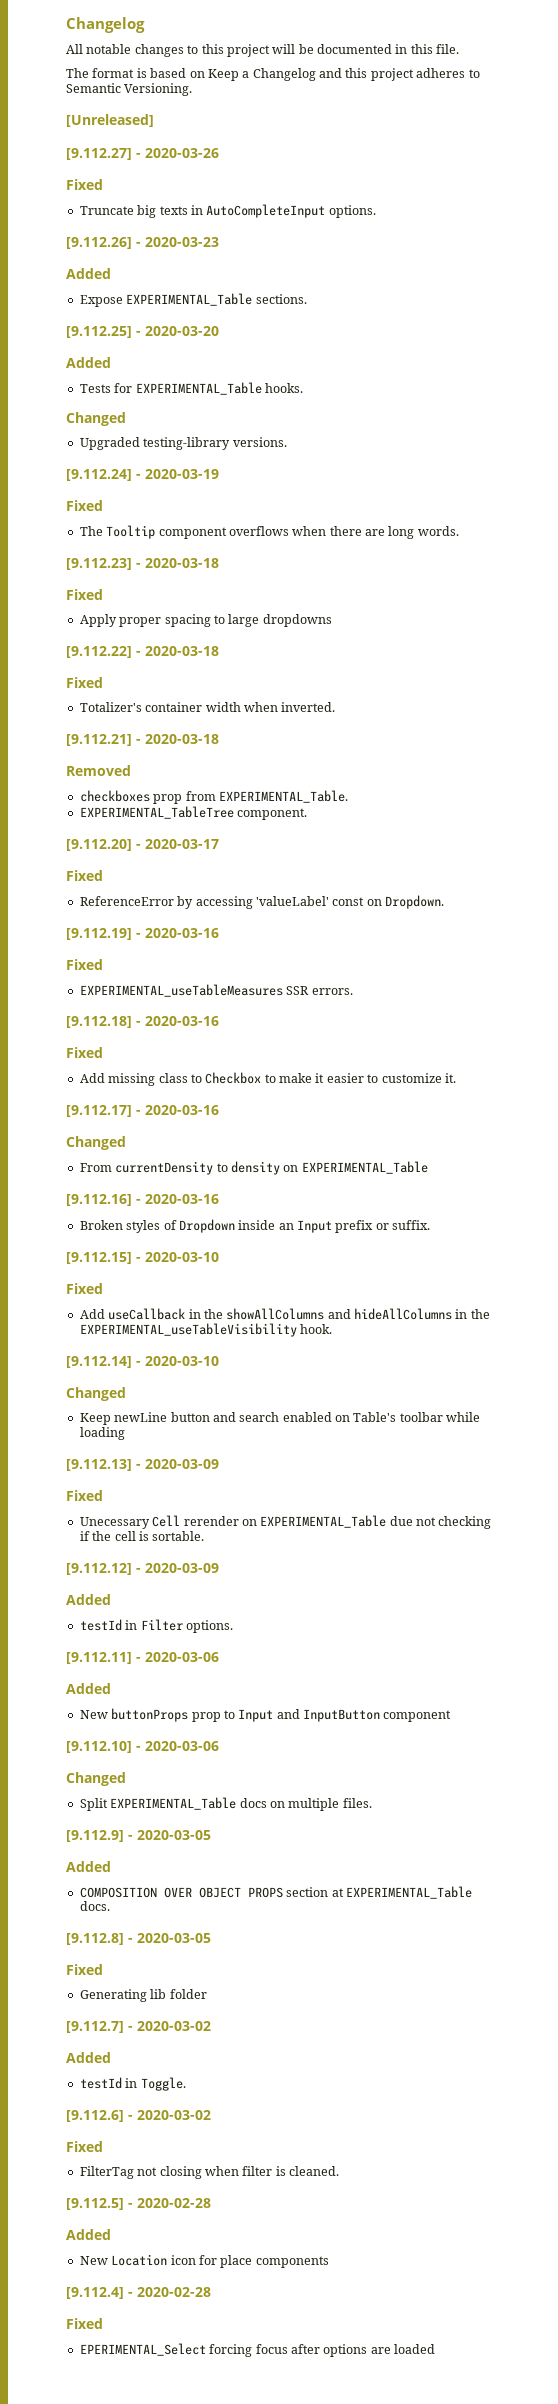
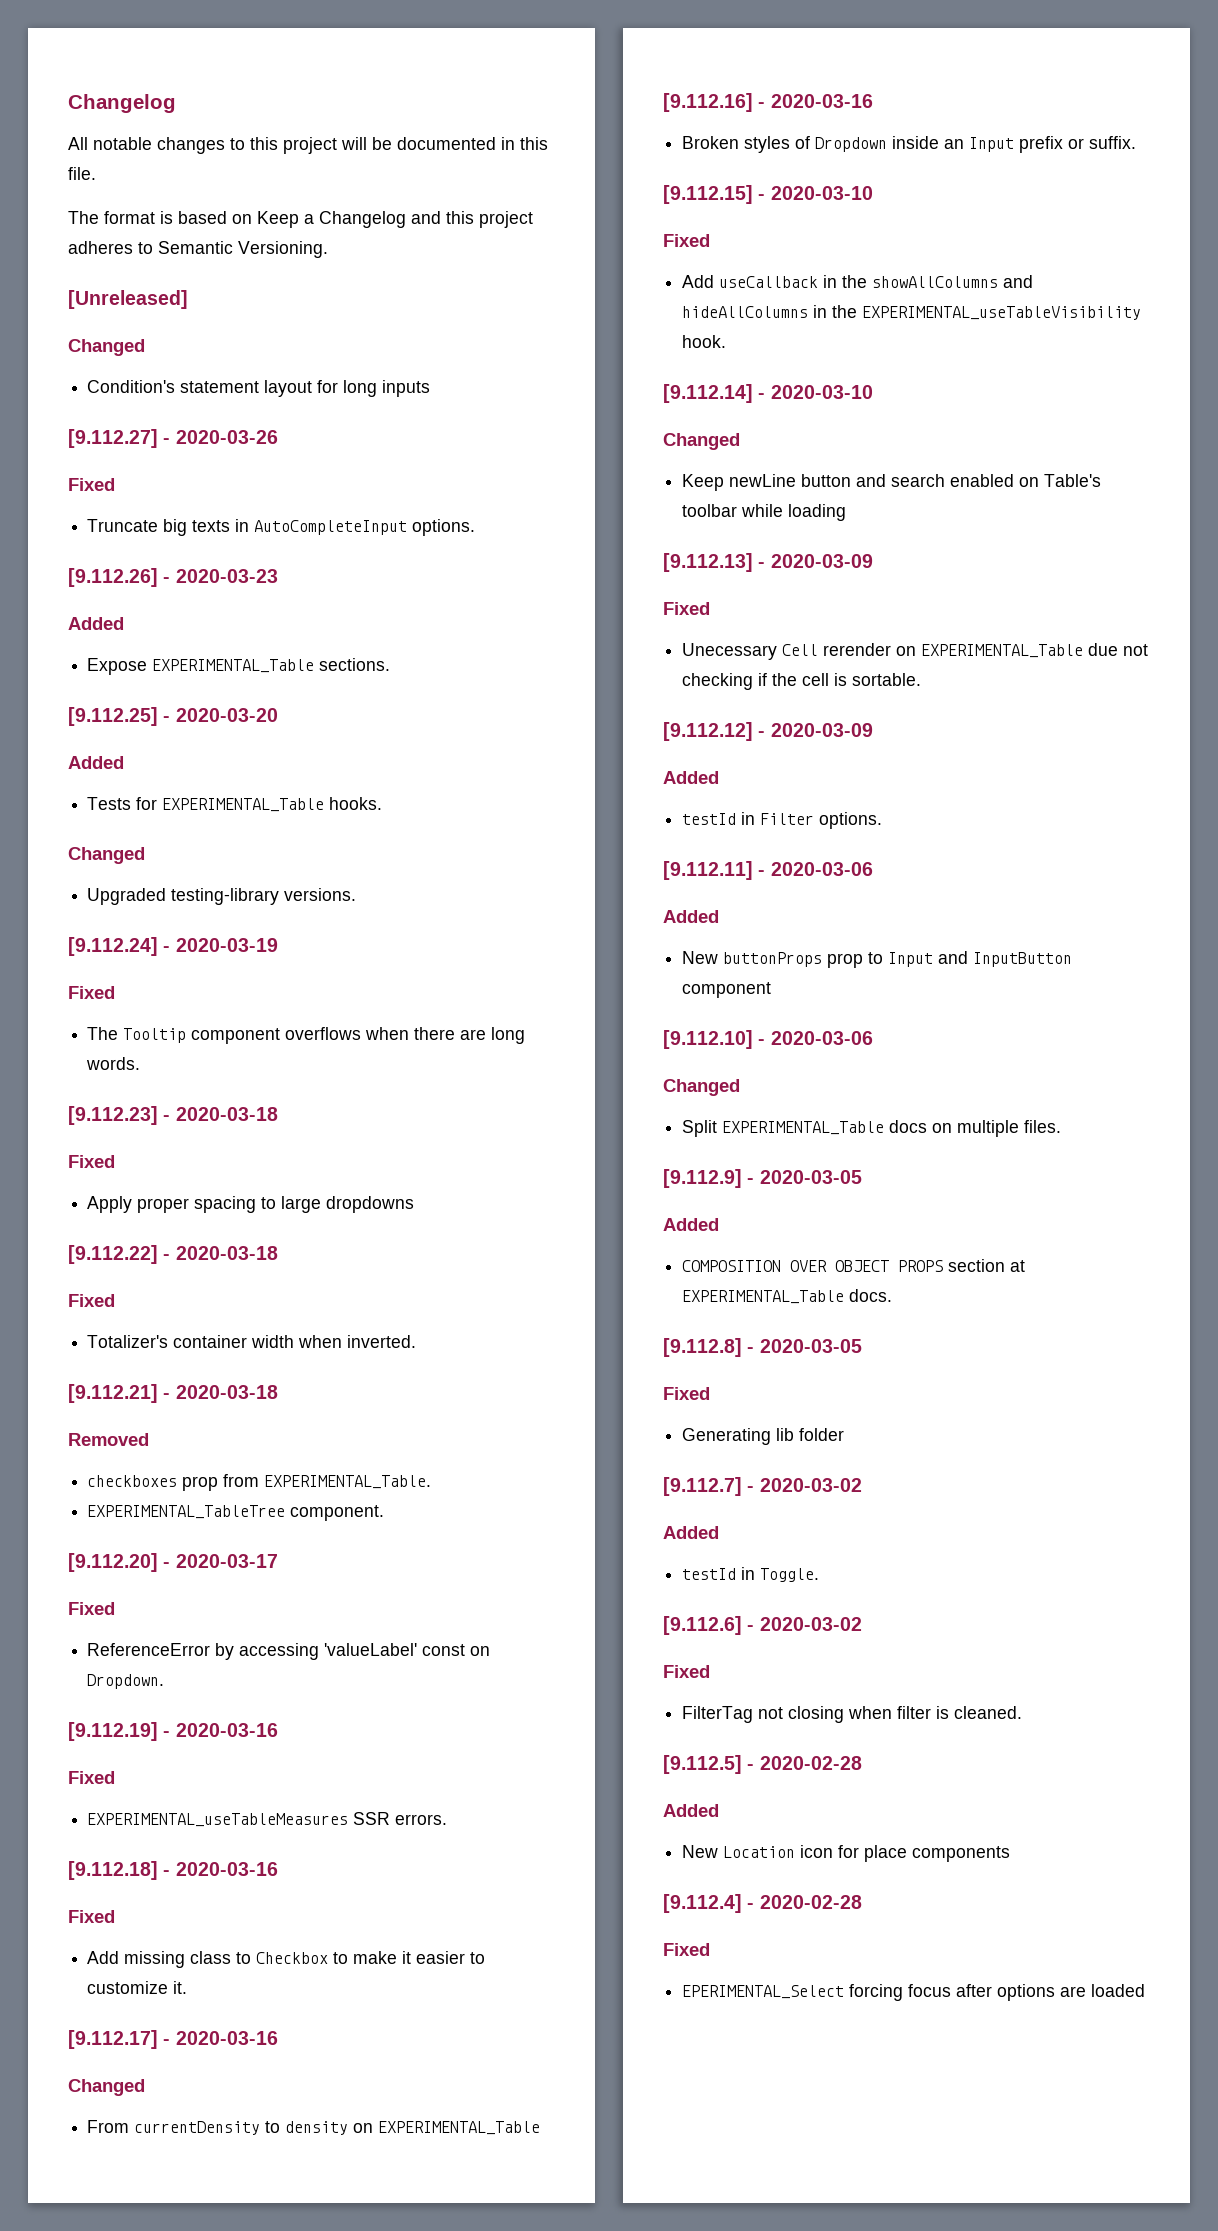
  [Unreleased]
+ Changed
+ Condition's statement layout for long inputs

